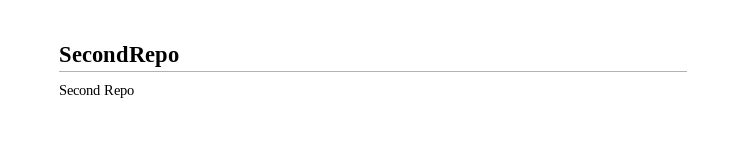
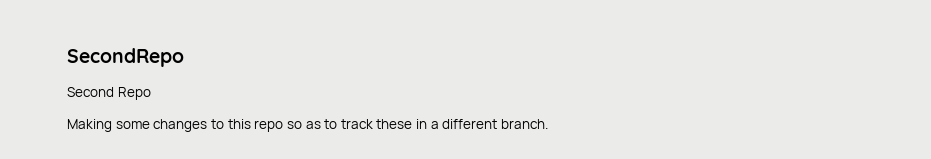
+ Making some changes to this repo so as to track these in a different branch.

